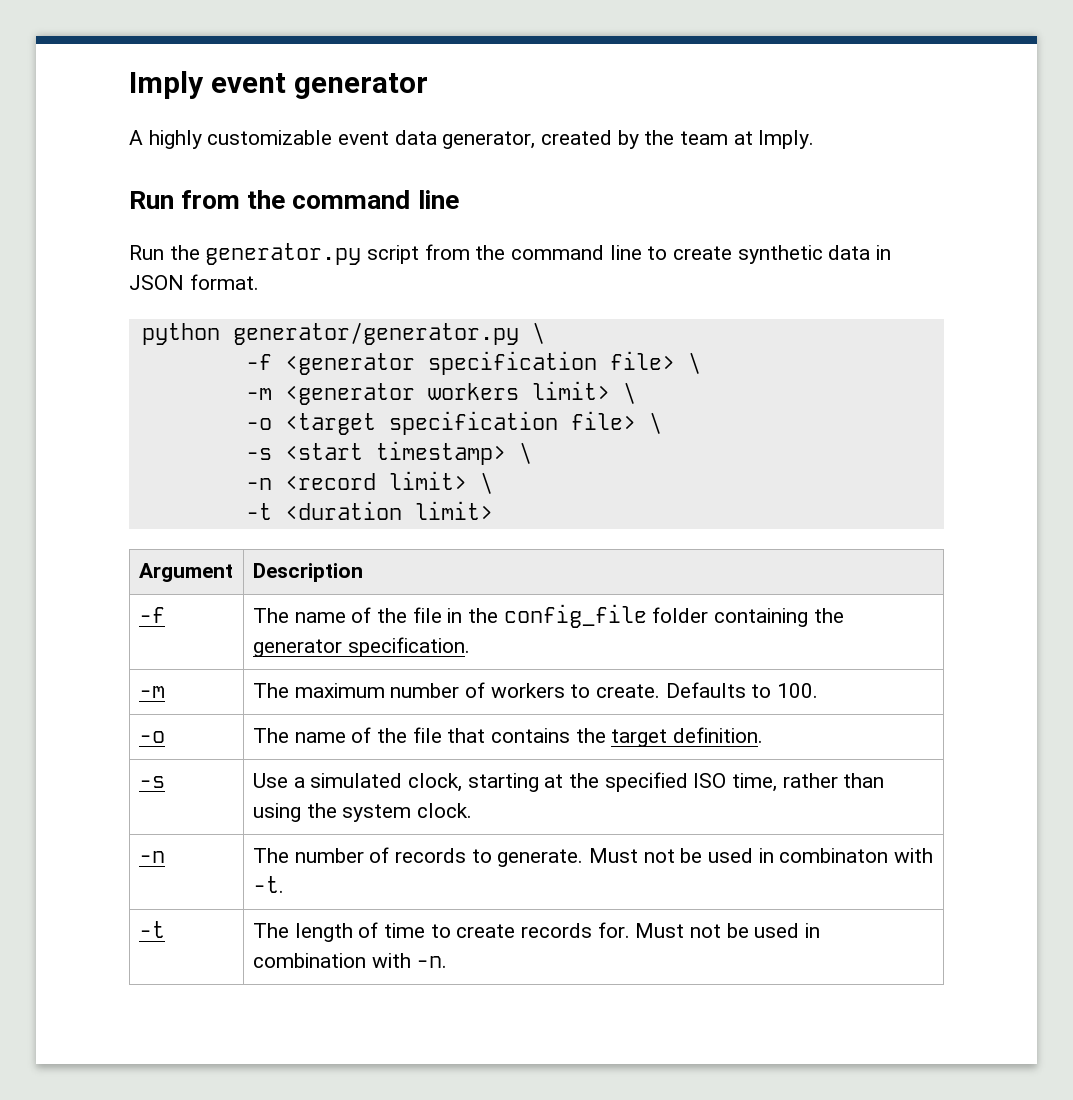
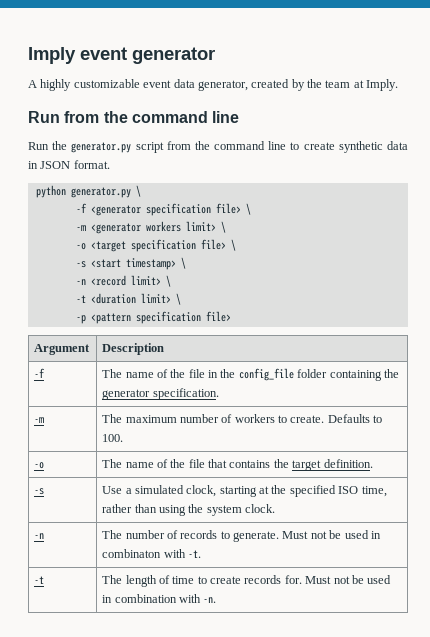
- python generator/generator.py \
+ python generator.py \
- -t <duration limit>
+ -t <duration limit> \
+ -p <pattern specification file>

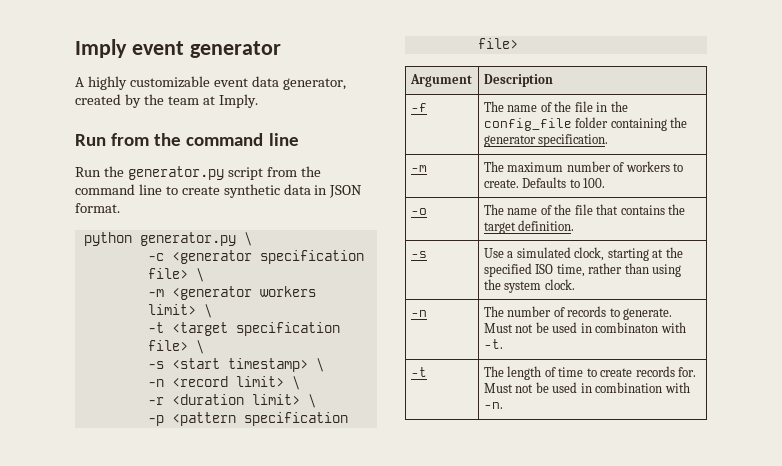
- -f <generator specification file> \
+ -c <generator specification file> \
- -o <target specification file> \
+ -t <target specification file> \
- -t <duration limit> \
+ -r <duration limit> \

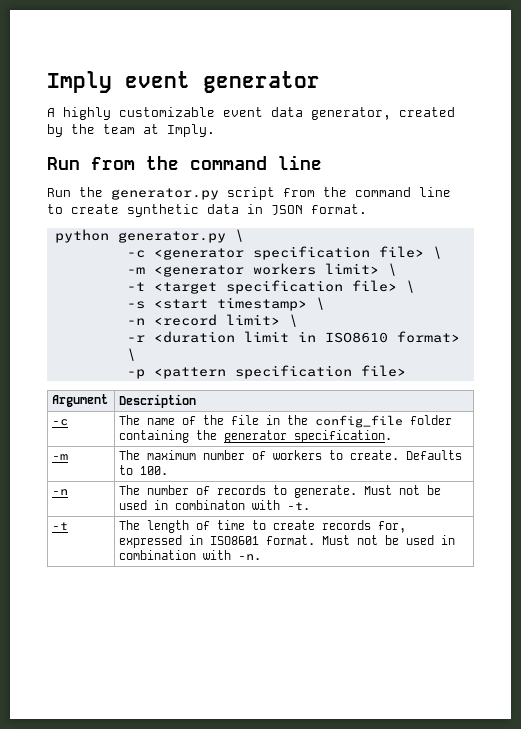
- -r <duration limit> \
+ -r <duration limit in ISO8610 format> \
- -f | The name of the file in the config_file folder containing the generator specification.
+ -c | The name of the file in the config_file folder containing the generator specification.
- -o | The name of the file that contains the target definition.
- -s | Use a simulated clock, starting at the specified ISO time, rather than using the system clock.
- -t | The length of time to create records for. Must not be used in combination with -n.
+ -t | The length of time to create records for, expressed in ISO8601 format. Must not be used in combination with -n.

